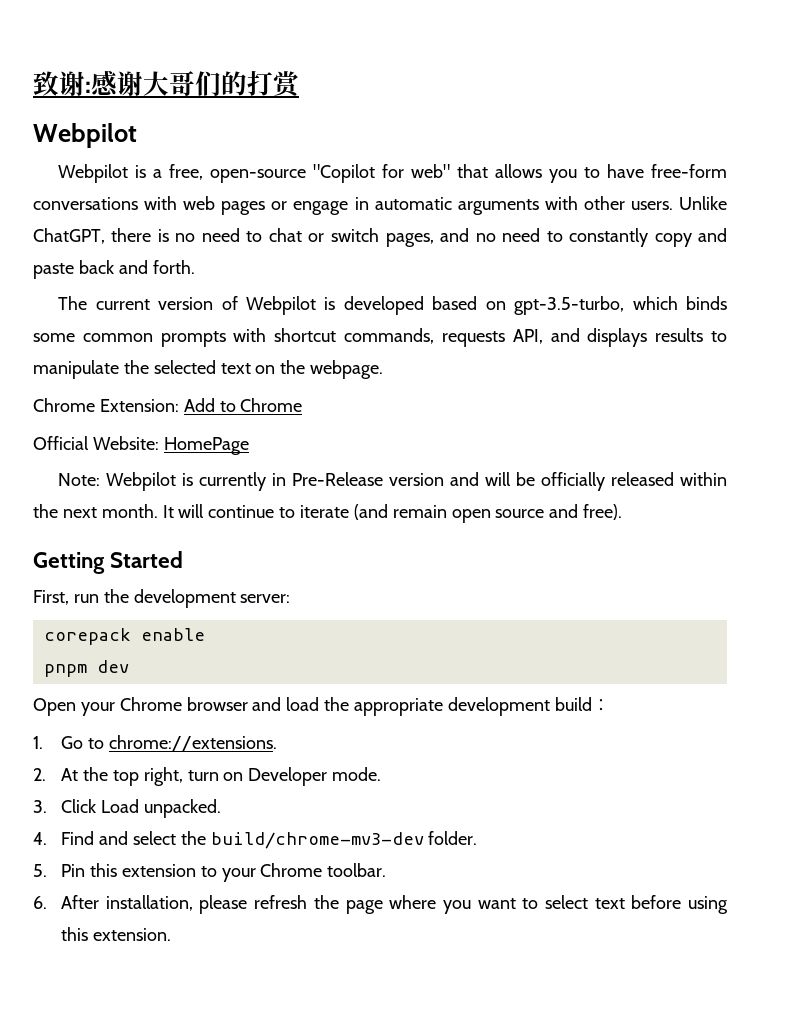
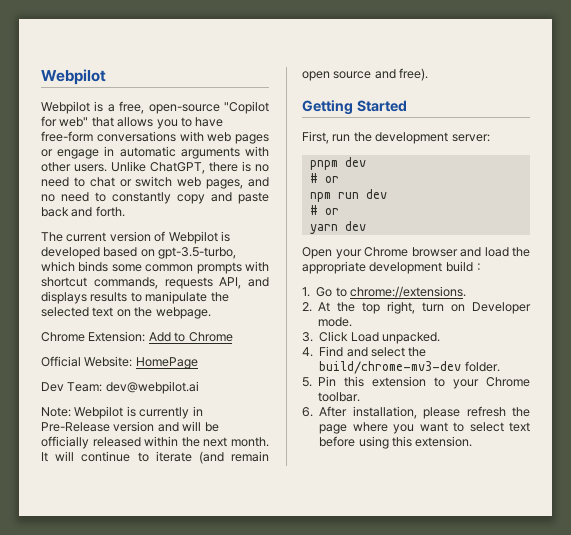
- 致谢:感谢大哥们的打赏
- Unlike ChatGPT, there is no need to chat or switch pages, and no need to constantly copy and paste back and forth.
+ Unlike ChatGPT, there is no need to chat or switch web pages, and no need to constantly copy and paste back and forth.
+ Dev Team: dev@webpilot.ai
- corepack enable
  pnpm dev
+ # or
+ npm run dev
+ # or
+ yarn dev

